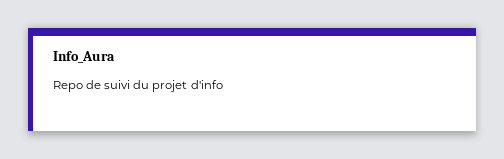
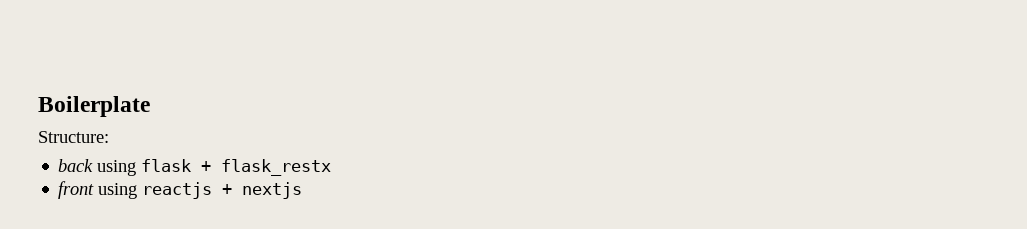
- Info_Aura
- Repo de suivi du projet d'info
+ Boilerplate
+ Structure:
+ back using flask + flask_restx
+ front using reactjs + nextjs

